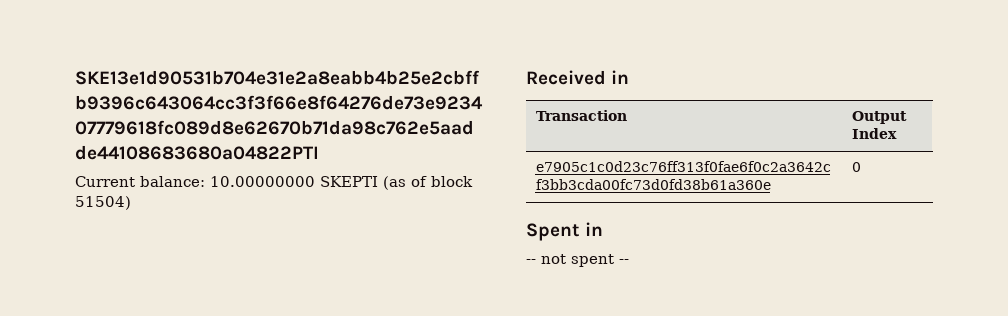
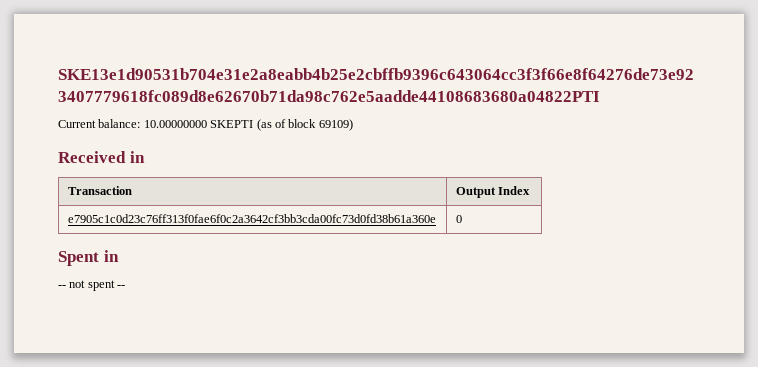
- Current balance: 10.00000000 SKEPTI (as of block 51504)
+ Current balance: 10.00000000 SKEPTI (as of block 69109)

